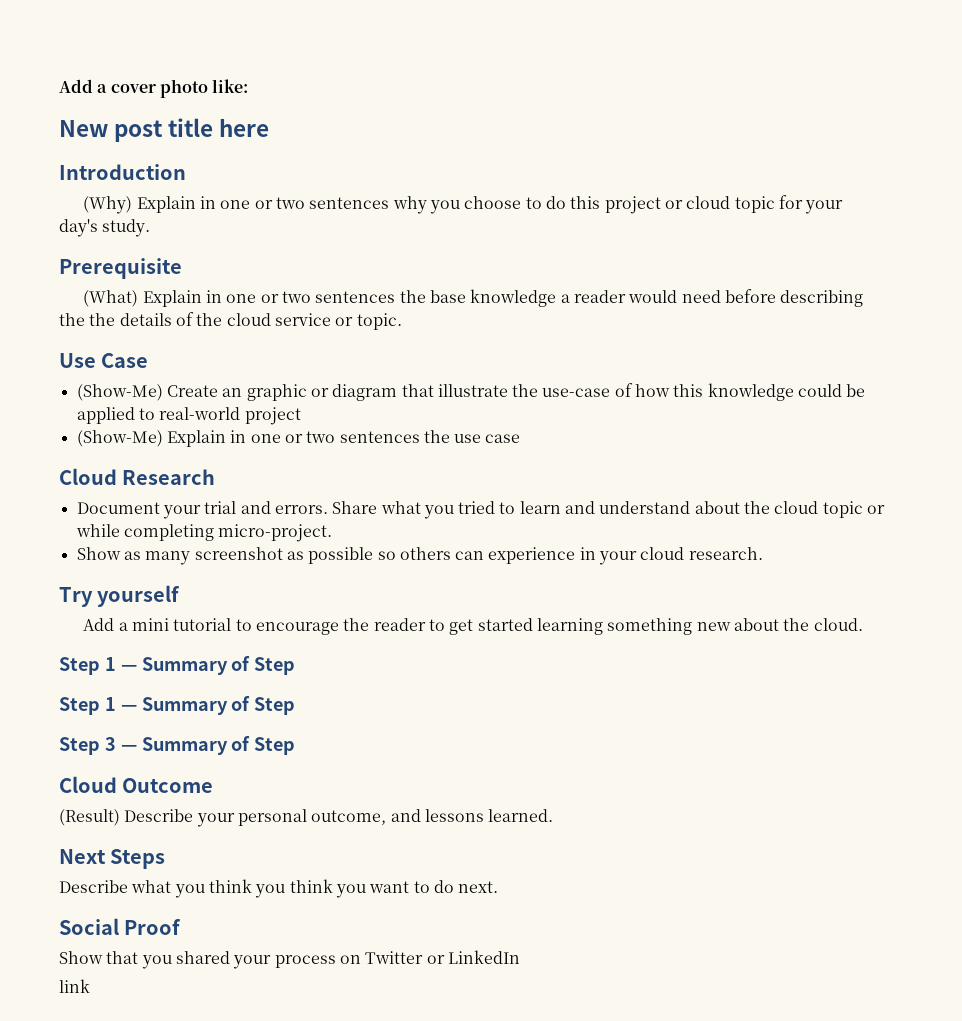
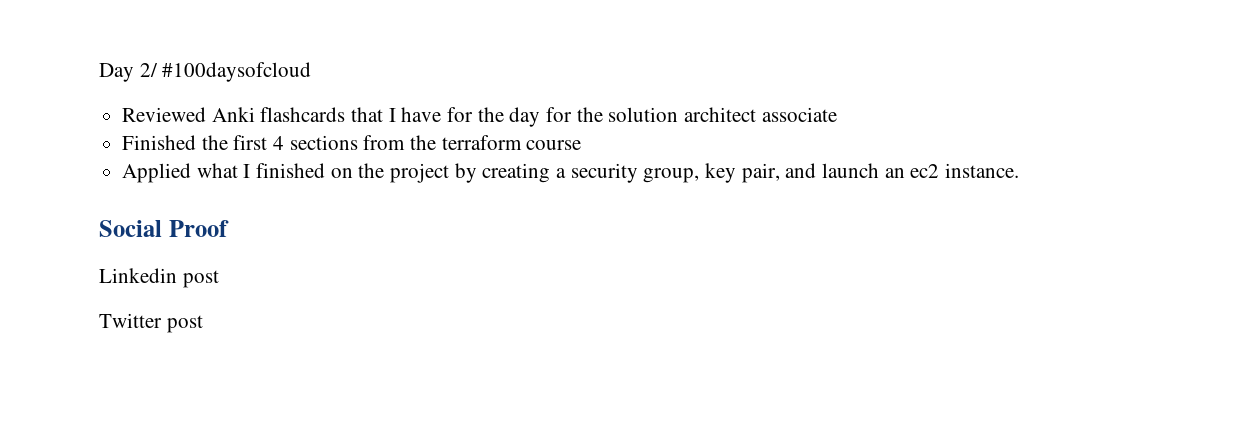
- Add a cover photo like:
- New post title here
- Introduction
- (Why) Explain in one or two sentences why you choose to do this project or cloud topic for your day's study.
- Prerequisite
- (What) Explain in one or two sentences the base knowledge a reader would need before describing the the details of the cloud service or topic.
- Use Case
- (Show-Me) Create an graphic or diagram that illustrate the use-case of how this knowledge could be applied to real-world project
- (Show-Me) Explain in one or two sentences the use case
- Cloud Research
- Document your trial and errors. Share what you tried to learn and understand about the cloud topic or while completing micro-project.
- Show as many screenshot as possible so others can experience in your cloud research.
- Try yourself
- Add a mini tutorial to encourage the reader to get started learning something new about the cloud.
- Step 1 — Summary of Step
- Step 1 — Summary of Step
- Step 3 — Summary of Step
- Cloud Outcome
- (Result) Describe your personal outcome, and lessons learned.
- Next Steps
- Describe what you think you think you want to do next.
+ Day 2/ #100daysofcloud
+ Reviewed Anki flashcards that I have for the day for the solution architect associate
+ Finished the first 4 sections from the terraform course
+ Applied what I finished on the project by creating a security group, key pair, and launch an ec2 instance.
  Social Proof
- Show that you shared your process on Twitter or LinkedIn
- link
+ Linkedin post
+ Twitter post

